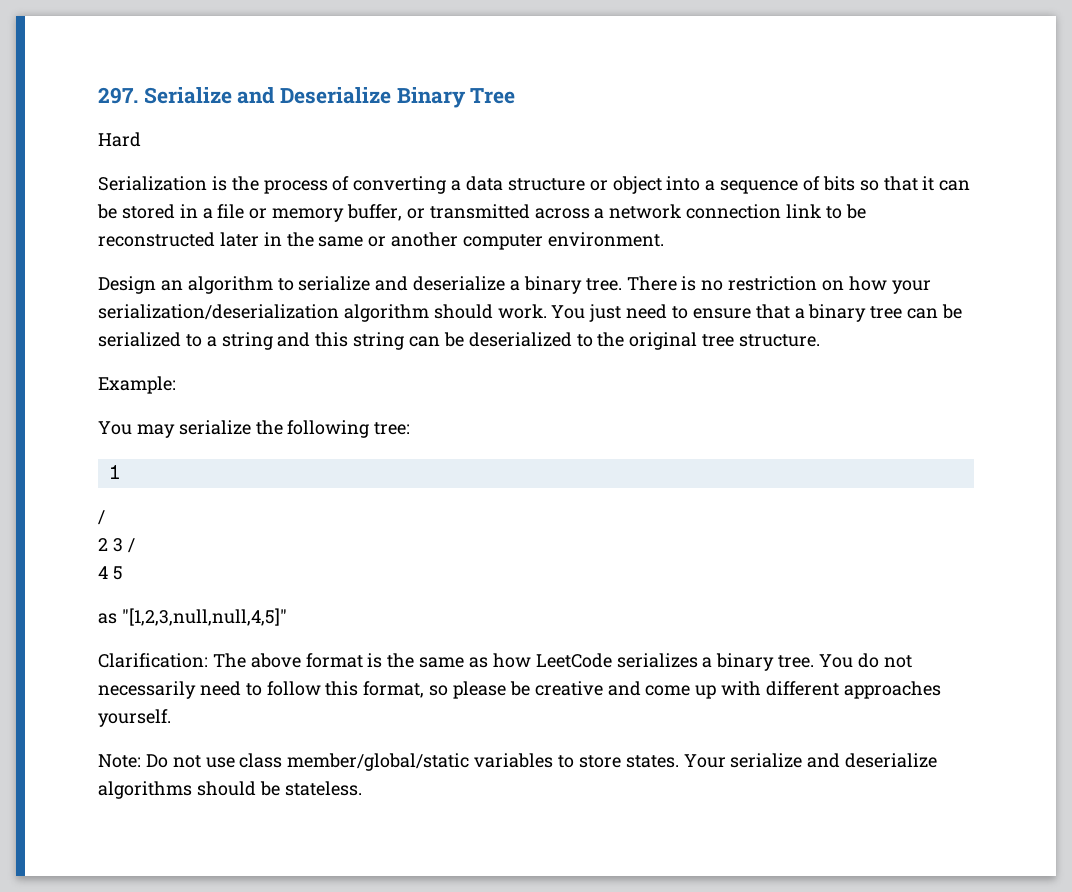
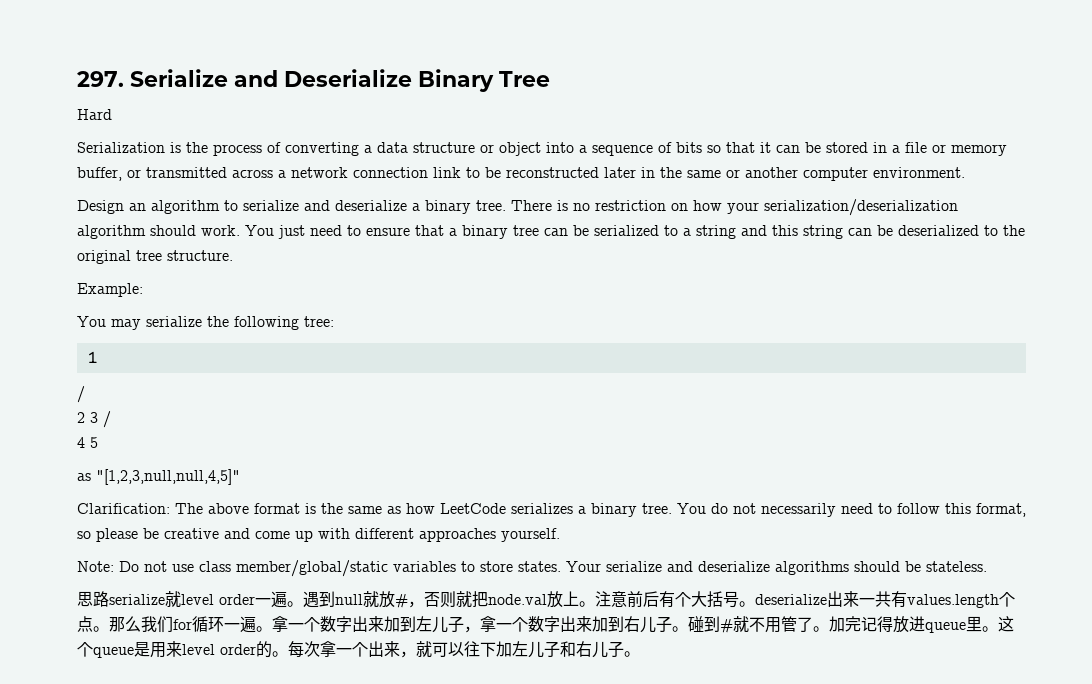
+ 思路serialize就level order一遍。遇到null就放#，否则就把node.val放上。注意前后有个大括号。deserialize出来一共有values.length个点。那么我们for循环一遍。拿一个数字出来加到左儿子，拿一个数字出来加到右儿子。碰到#就不用管了。加完记得放进queue里。这个queue是用来level order的。每次拿一个出来，就可以往下加左儿子和右儿子。

